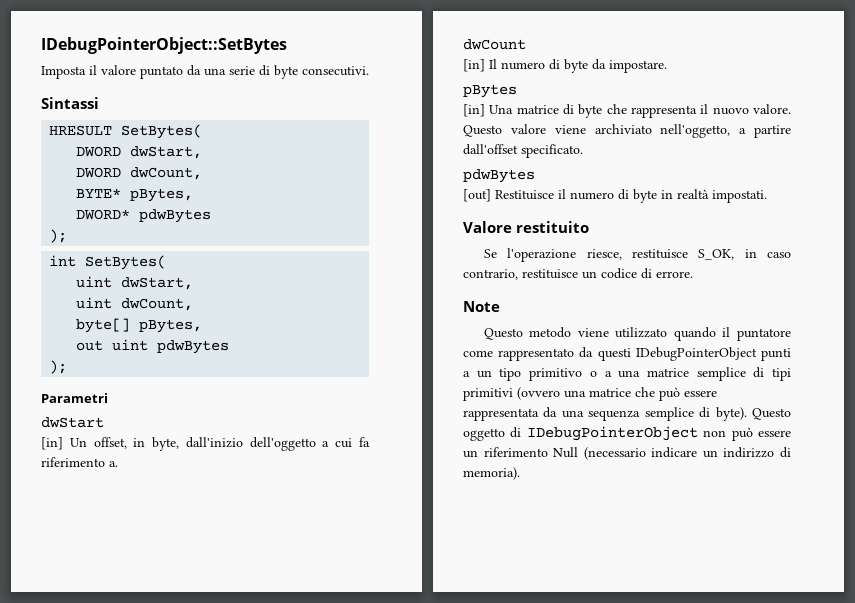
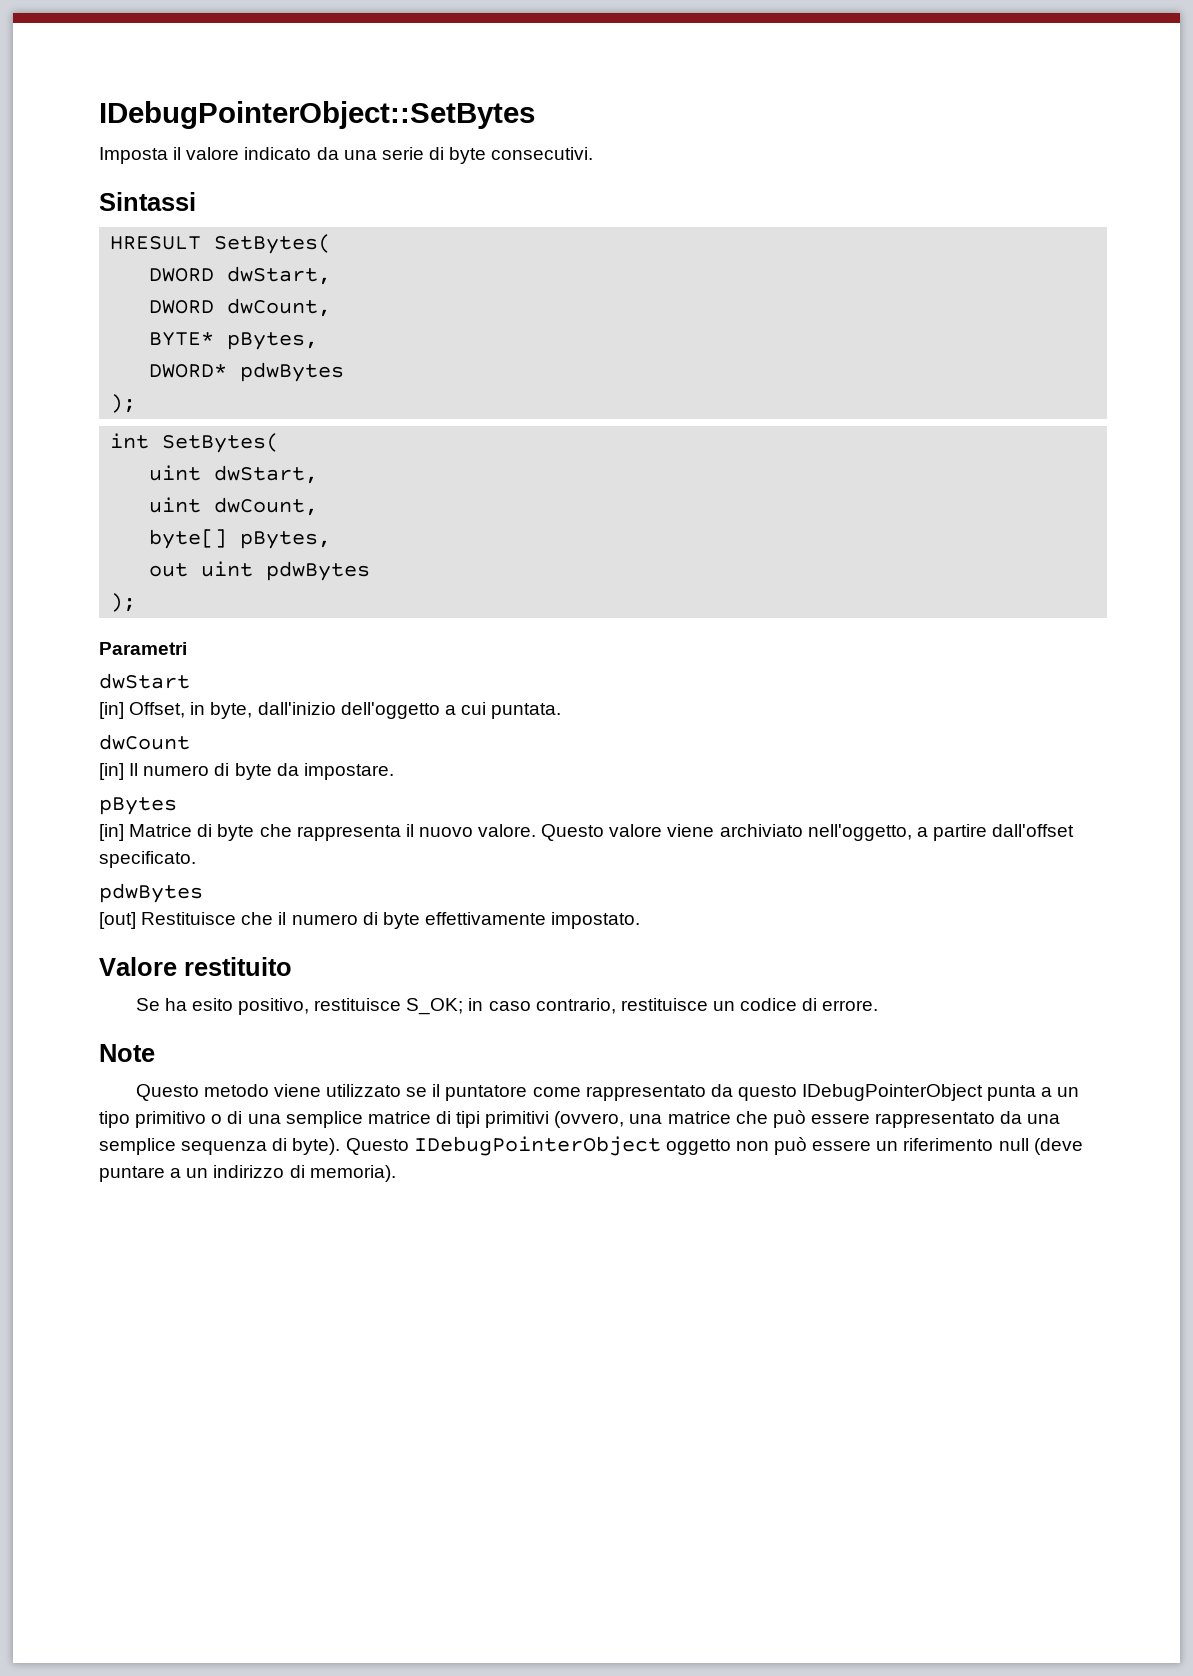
- Imposta il valore puntato da una serie di byte consecutivi.
+ Imposta il valore indicato da una serie di byte consecutivi.
- [in] Un offset, in byte, dall'inizio dell'oggetto a cui fa riferimento a.
+ [in] Offset, in byte, dall'inizio dell'oggetto a cui puntata.
- [in] Una matrice di byte che rappresenta il nuovo valore.
+ [in] Matrice di byte che rappresenta il nuovo valore.
- [out] Restituisce il numero di byte in realtà impostati.
+ [out] Restituisce che il numero di byte effettivamente impostato.
- Se l'operazione riesce, restituisce S_OK, in caso contrario, restituisce un codice di errore.
+ Se ha esito positivo, restituisce S_OK; in caso contrario, restituisce un codice di errore.
- Questo metodo viene utilizzato quando il puntatore come rappresentato da questi IDebugPointerObject punti a un tipo primitivo o a una matrice semplice di tipi primitivi (ovvero una matrice che può essere rappresentata da una sequenza semplice di byte).
+ Questo metodo viene utilizzato se il puntatore come rappresentato da questo IDebugPointerObject punta a un tipo primitivo o di una semplice matrice di tipi primitivi (ovvero, una matrice che può essere rappresentato da una semplice sequenza di byte).
- Questo oggetto di IDebugPointerObject non può essere un riferimento Null (necessario indicare un indirizzo di memoria).
+ Questo IDebugPointerObject oggetto non può essere un riferimento null (deve puntare a un indirizzo di memoria).

